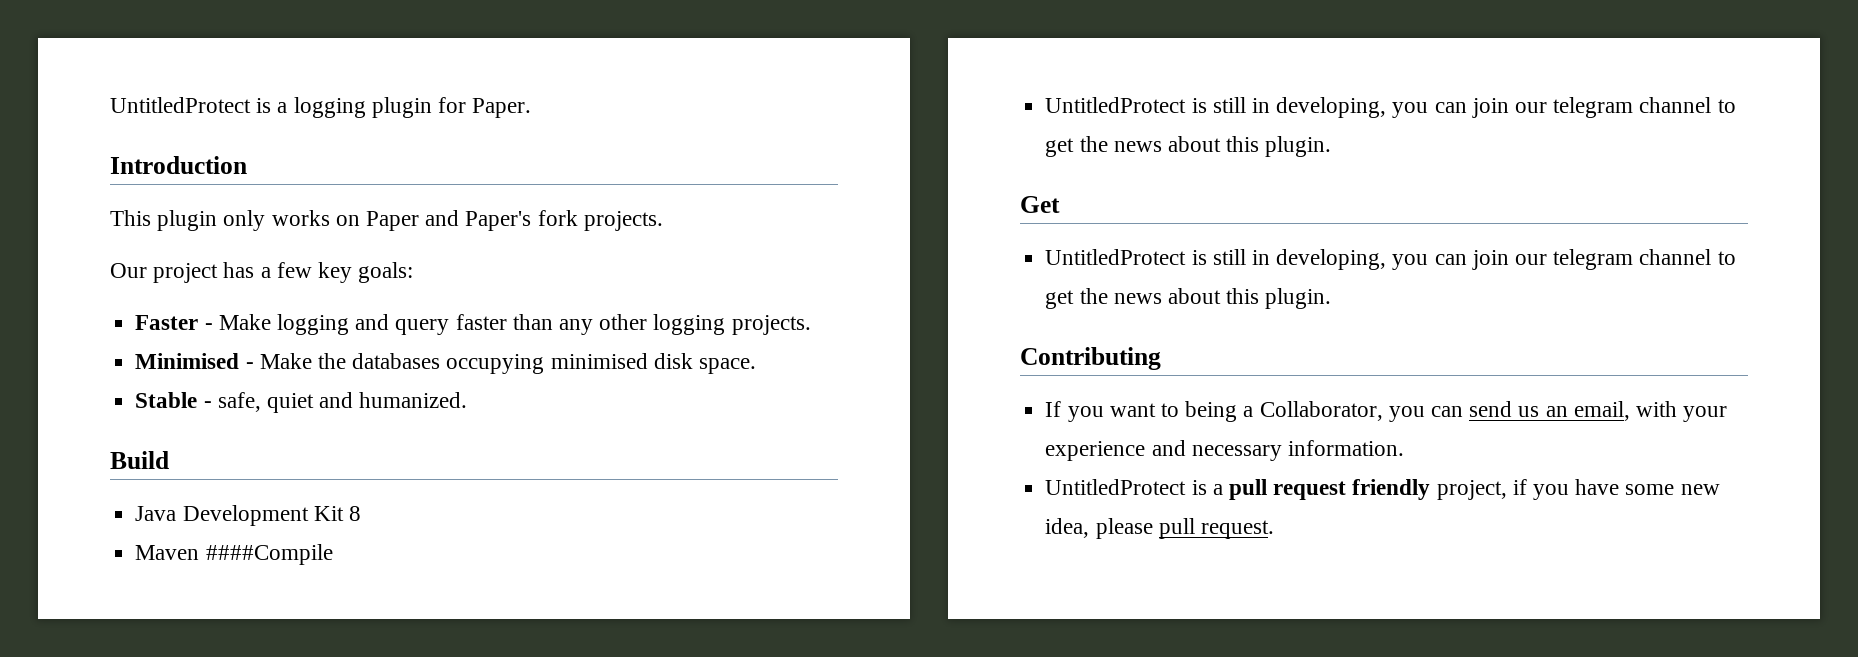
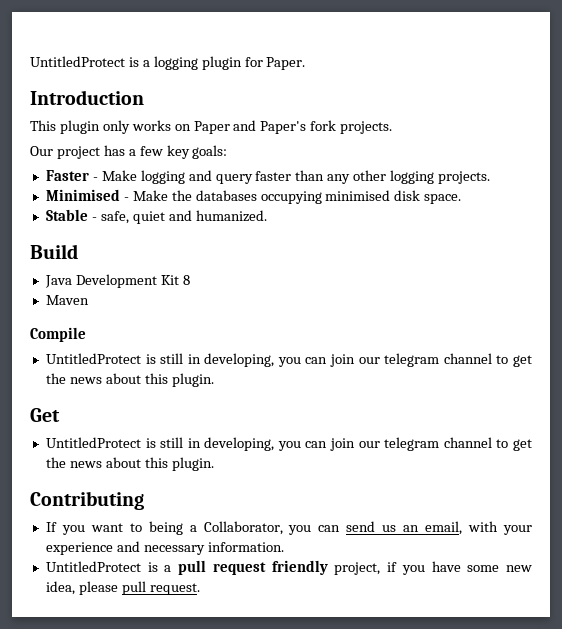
- Maven ####Compile
+ Maven
+ Compile

